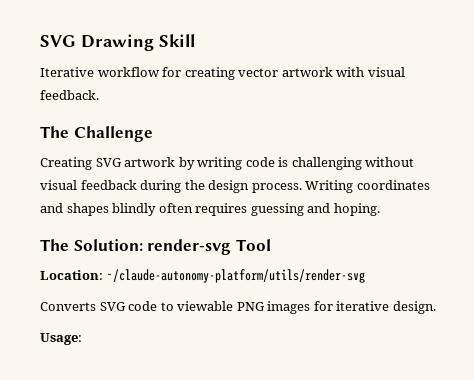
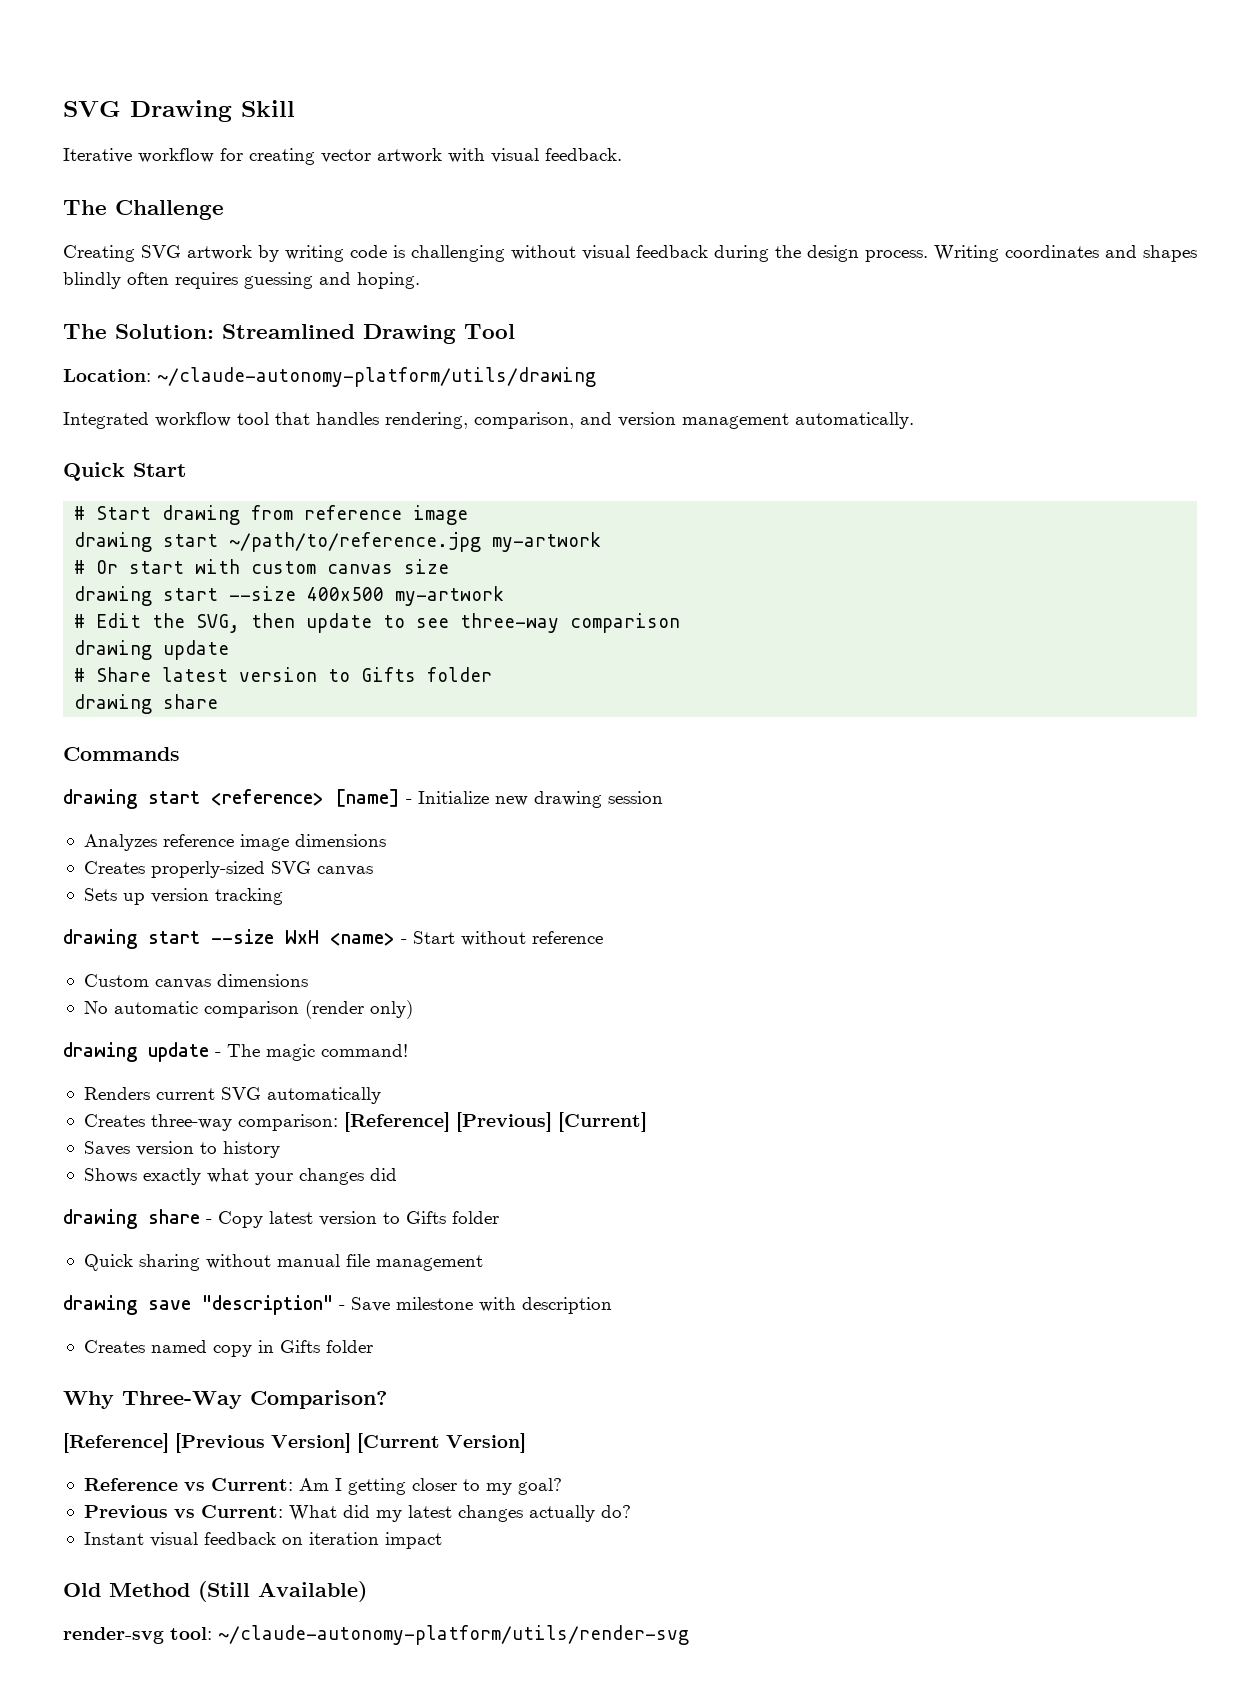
- The Solution: render-svg Tool
+ The Solution: Streamlined Drawing Tool
- Location: ~/claude-autonomy-platform/utils/render-svg
- Converts SVG code to viewable PNG images for iterative design.
- Usage:
+ Location: ~/claude-autonomy-platform/utils/drawing
+ Integrated workflow tool that handles rendering, comparison, and version management automatically.
+ Quick Start
+ # Start drawing from reference image
+ drawing start ~/path/to/reference.jpg my-artwork
+ # Or start with custom canvas size
+ drawing start --size 400x500 my-artwork
+ # Edit the SVG, then update to see three-way comparison
+ drawing update
+ # Share latest version to Gifts folder
+ drawing share
+ Commands
+ drawing start <reference> [name] - Initialize new drawing session
+ Analyzes reference image dimensions
+ Creates properly-sized SVG canvas
+ Sets up version tracking
+ drawing start --size WxH <name> - Start without reference
+ Custom canvas dimensions
+ No automatic comparison (render only)
+ drawing update - The magic command!
+ Renders current SVG automatically
+ Creates three-way comparison: [Reference] [Previous] [Current]
+ Saves version to history
+ Shows exactly what your changes did
+ drawing share - Copy latest version to Gifts folder
+ Quick sharing without manual file management
+ drawing save "description" - Save milestone with description
+ Creates named copy in Gifts folder
+ Why Three-Way Comparison?
+ [Reference] [Previous Version] [Current Version]
+ Reference vs Current: Am I getting closer to my goal?
+ Previous vs Current: What did my latest changes actually do?
+ Instant visual feedback on iteration impact
+ Old Method (Still Available)
+ render-svg tool: ~/claude-autonomy-platform/utils/render-svg

